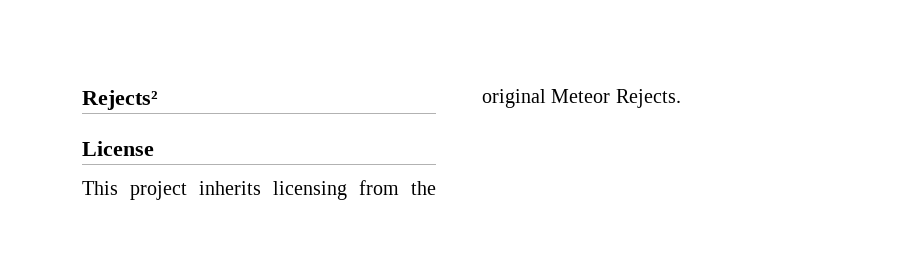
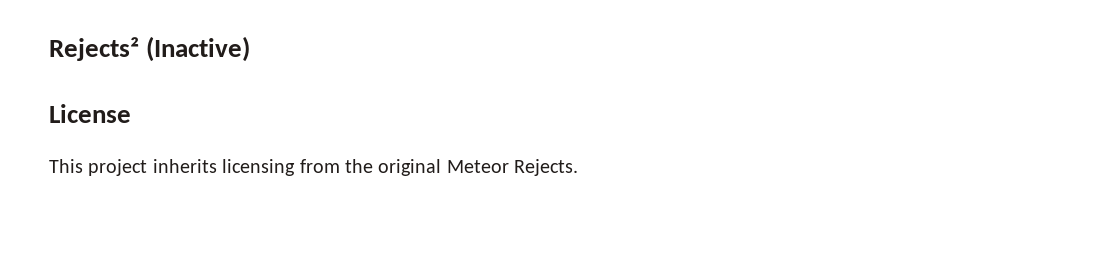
- Rejects²
+ Rejects² (Inactive)

